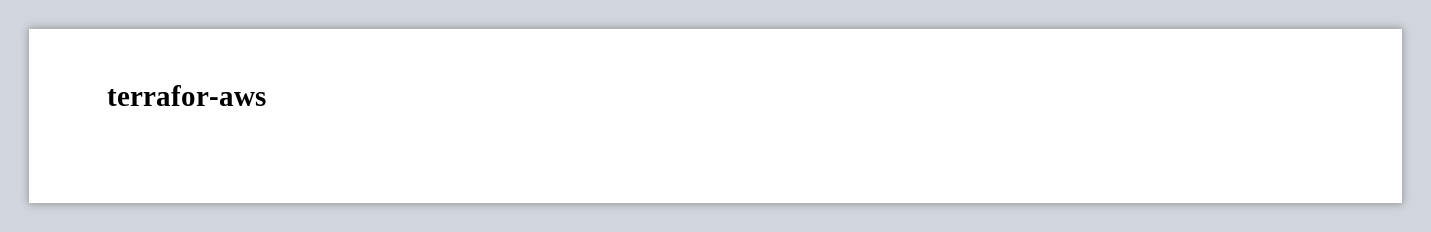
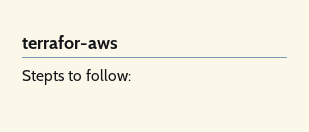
+ Stepts to follow:

